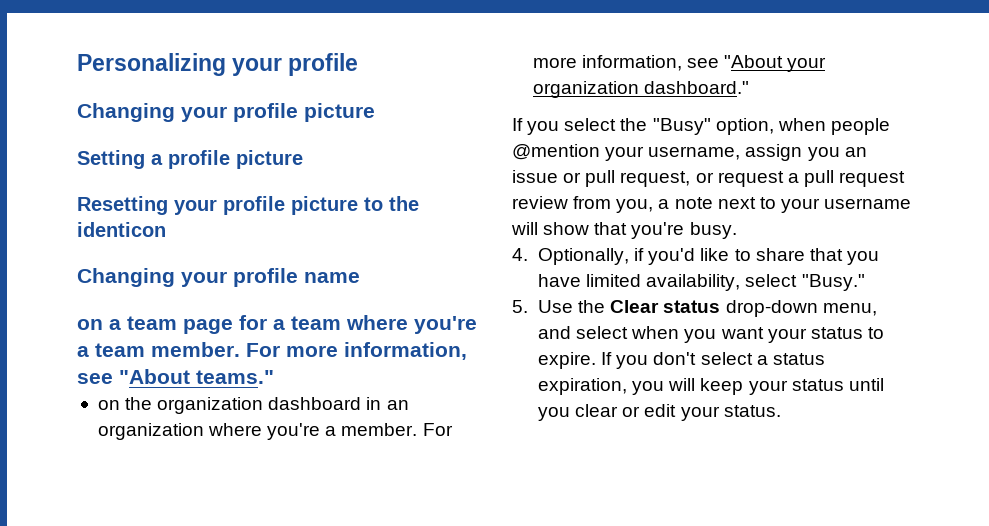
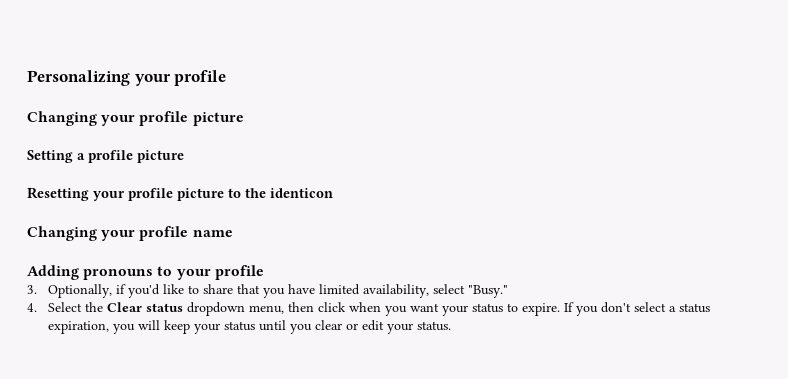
- on a team page for a team where you're a team member. For more information, see "About teams."
- on the organization dashboard in an organization where you're a member. For more information, see "About your organization dashboard."
- If you select the "Busy" option, when people @mention your username, assign you an issue or pull request, or request a pull request review from you, a note next to your username will show that you're busy.
- 4. Optionally, if you'd like to share that you have limited availability, select "Busy."
+ Adding pronouns to your profile
+ 3. Optionally, if you'd like to share that you have limited availability, select "Busy."
- 5. Use the Clear status drop-down menu, and select when you want your status to expire.
+ 4. Select the Clear status dropdown menu, then click when you want your status to expire.

